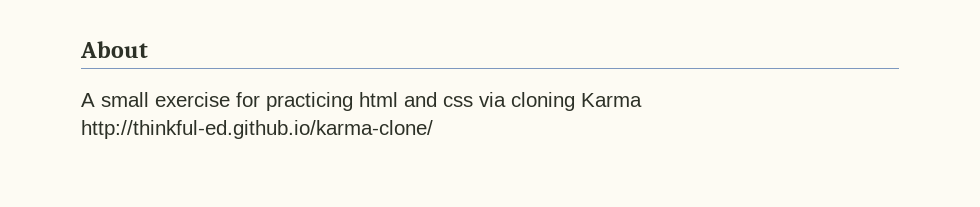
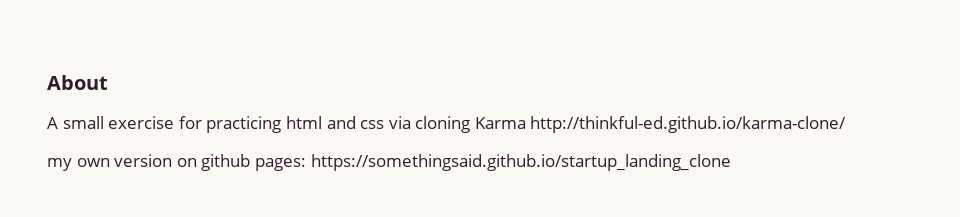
+ my own version on github pages: https://somethingsaid.github.io/startup_landing_clone

